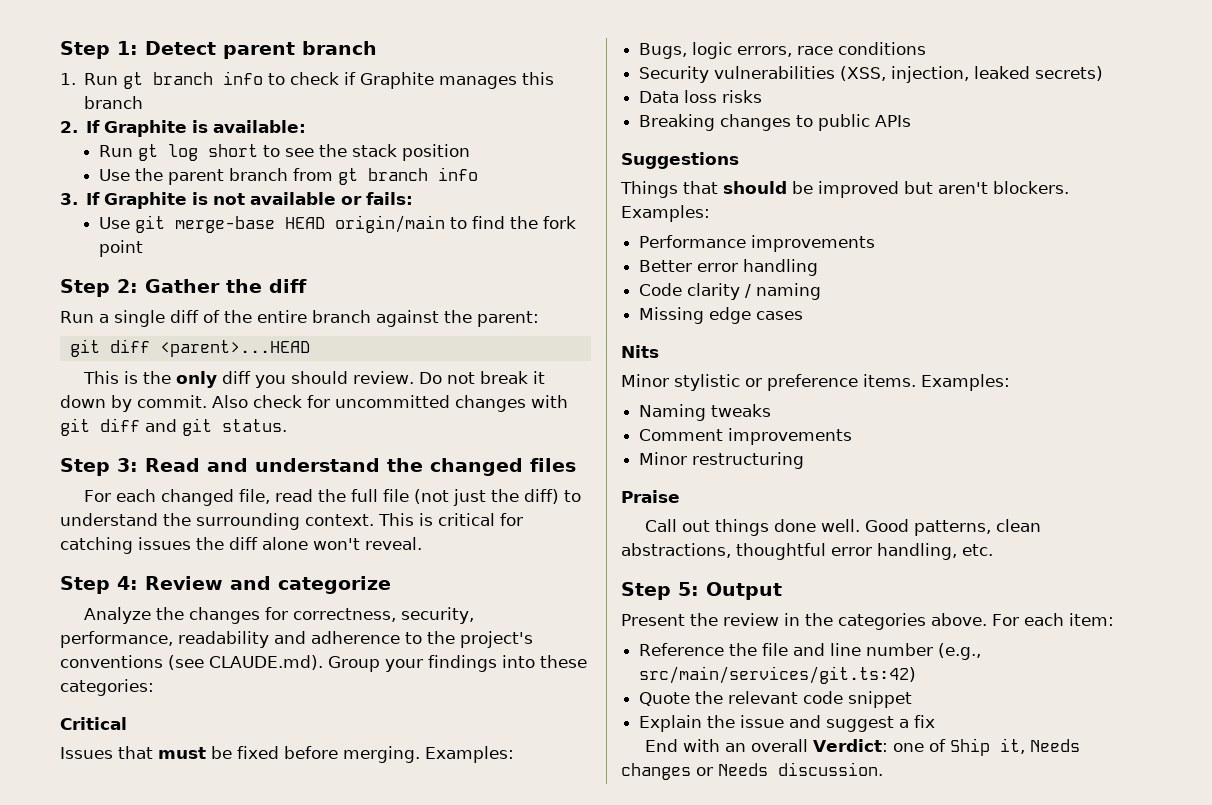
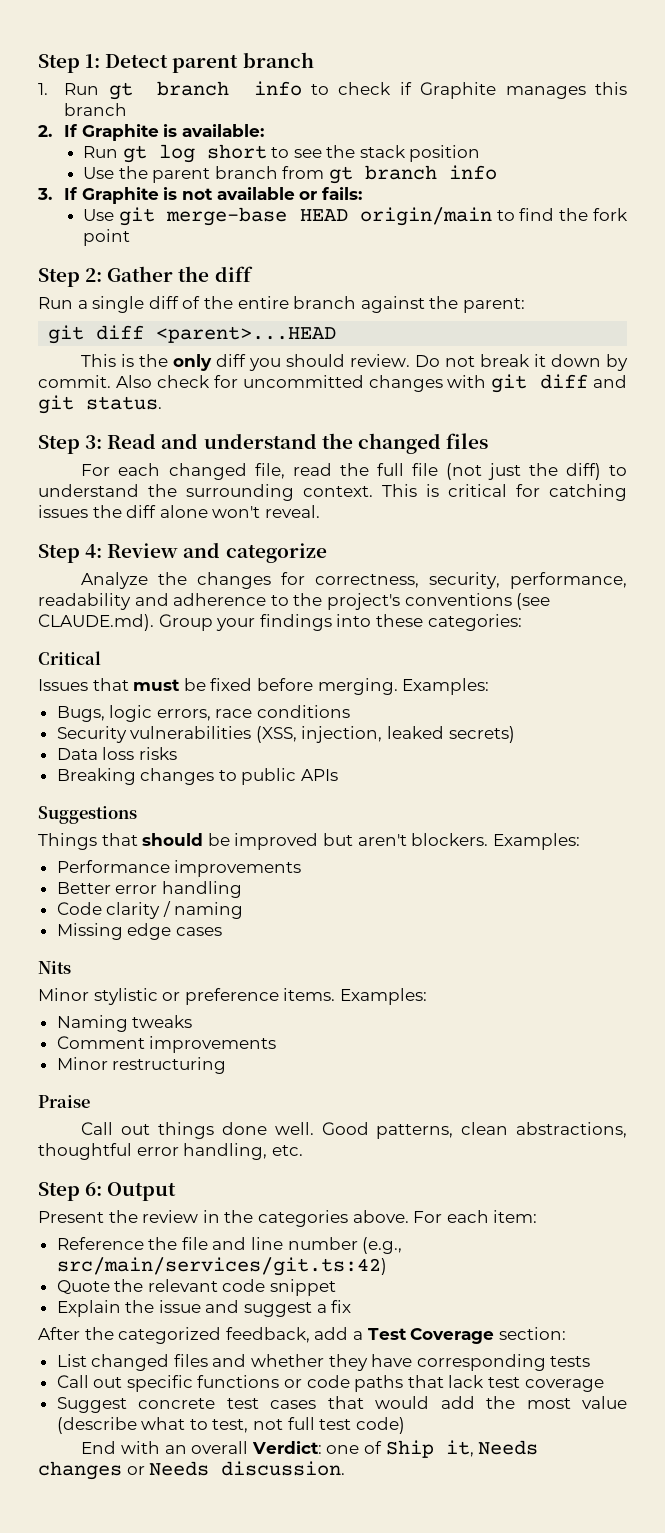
- Step 5: Output
+ Step 6: Output
+ After the categorized feedback, add a Test Coverage section:
+ List changed files and whether they have corresponding tests
+ Call out specific functions or code paths that lack test coverage
+ Suggest concrete test cases that would add the most value (describe what to test, not full test code)

